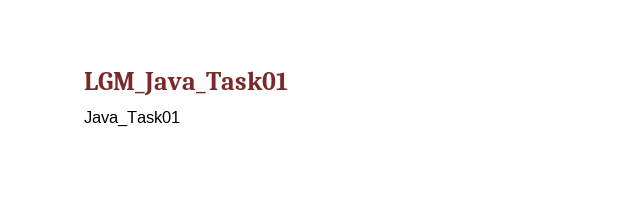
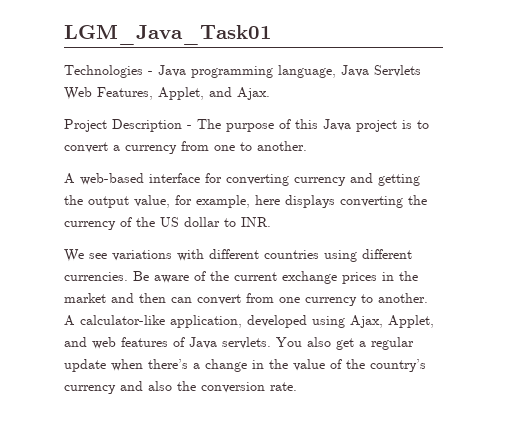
- Java_Task01
+ Technologies - Java programming language, Java Servlets Web Features, Applet, and Ajax.
+ Project Description - The purpose of this Java project is to convert a currency from one to another.
+ A web-based interface for converting currency and getting the output value, for example, here displays converting the currency of the US dollar to INR.
+ We see variations with different countries using different currencies. Be aware of the current exchange prices in the market and then can convert from one currency to another. A calculator-like application, developed using Ajax, Applet, and web features of Java servlets. You also get a regular update when there’s a change in the value of the country’s currency and also the conversion rate.

